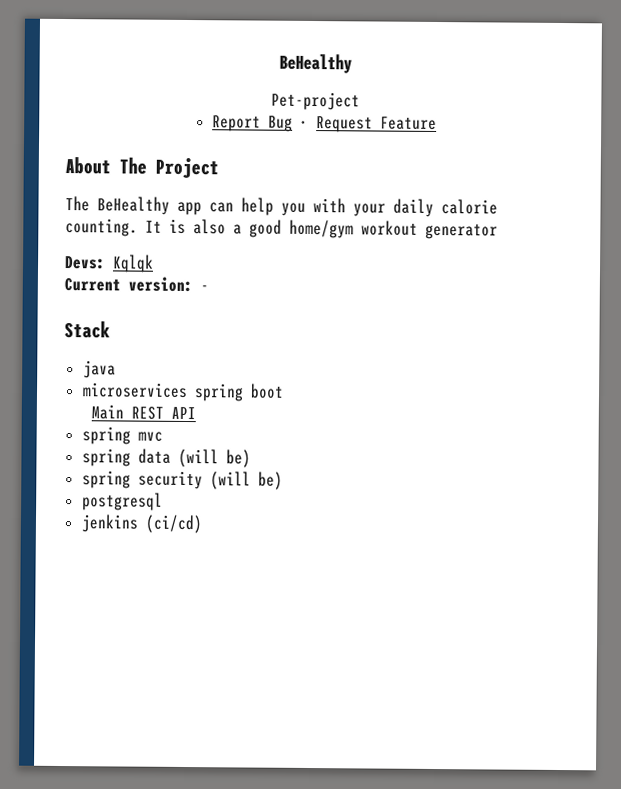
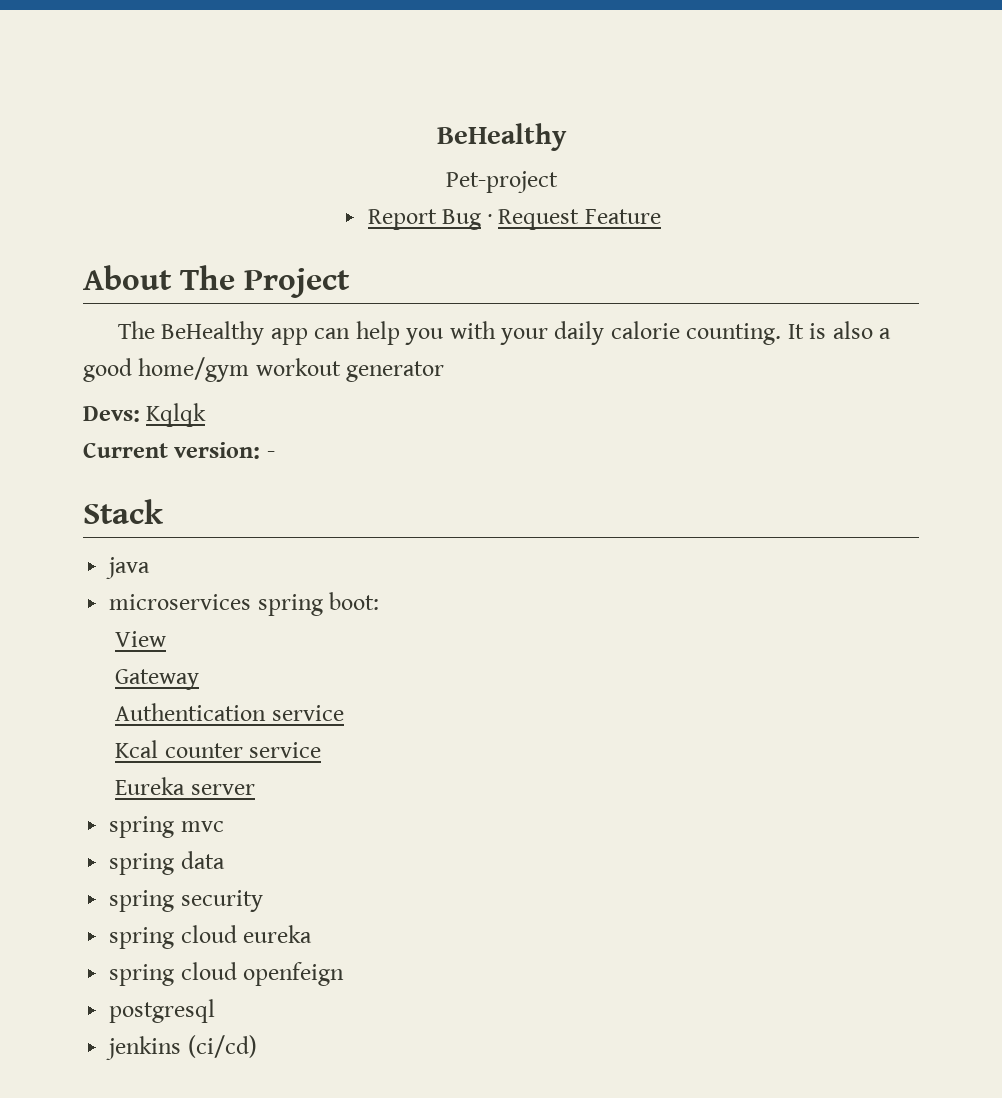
- microservices spring boot
- Main REST API
+ microservices spring boot:
+ View
+ Gateway
+ Authentication service
+ Kcal counter service
+ Eureka server
- spring data (will be)
+ spring data
- spring security (will be)
+ spring security
+ spring cloud eureka
+ spring cloud openfeign

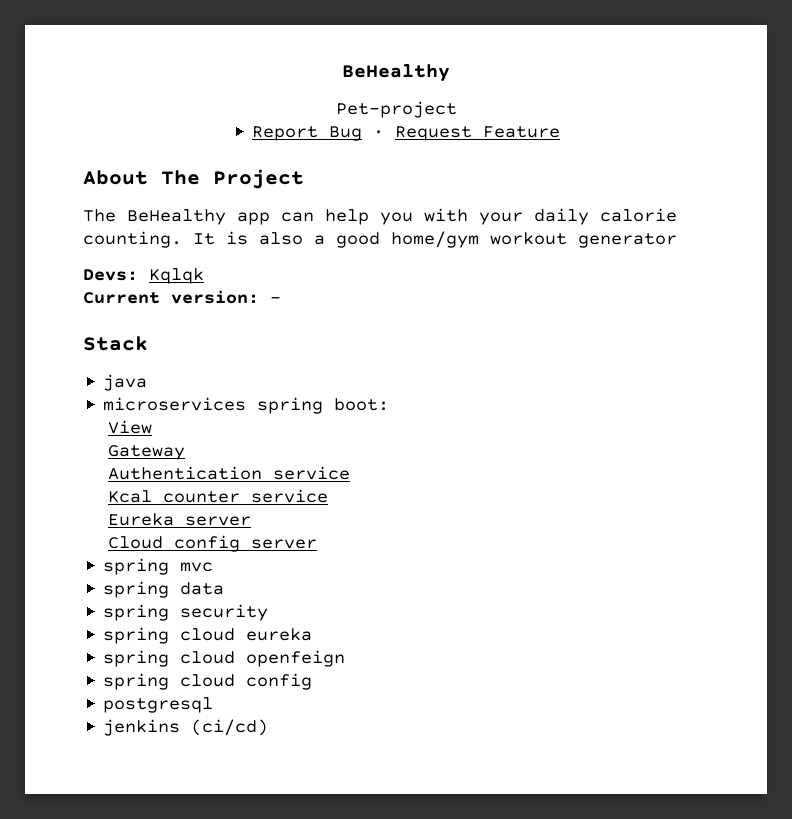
+ Cloud config server
+ spring cloud config

